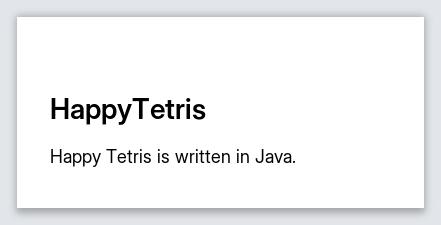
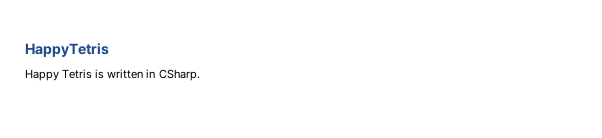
- Happy Tetris is written in Java.
+ Happy Tetris is written in CSharp.

